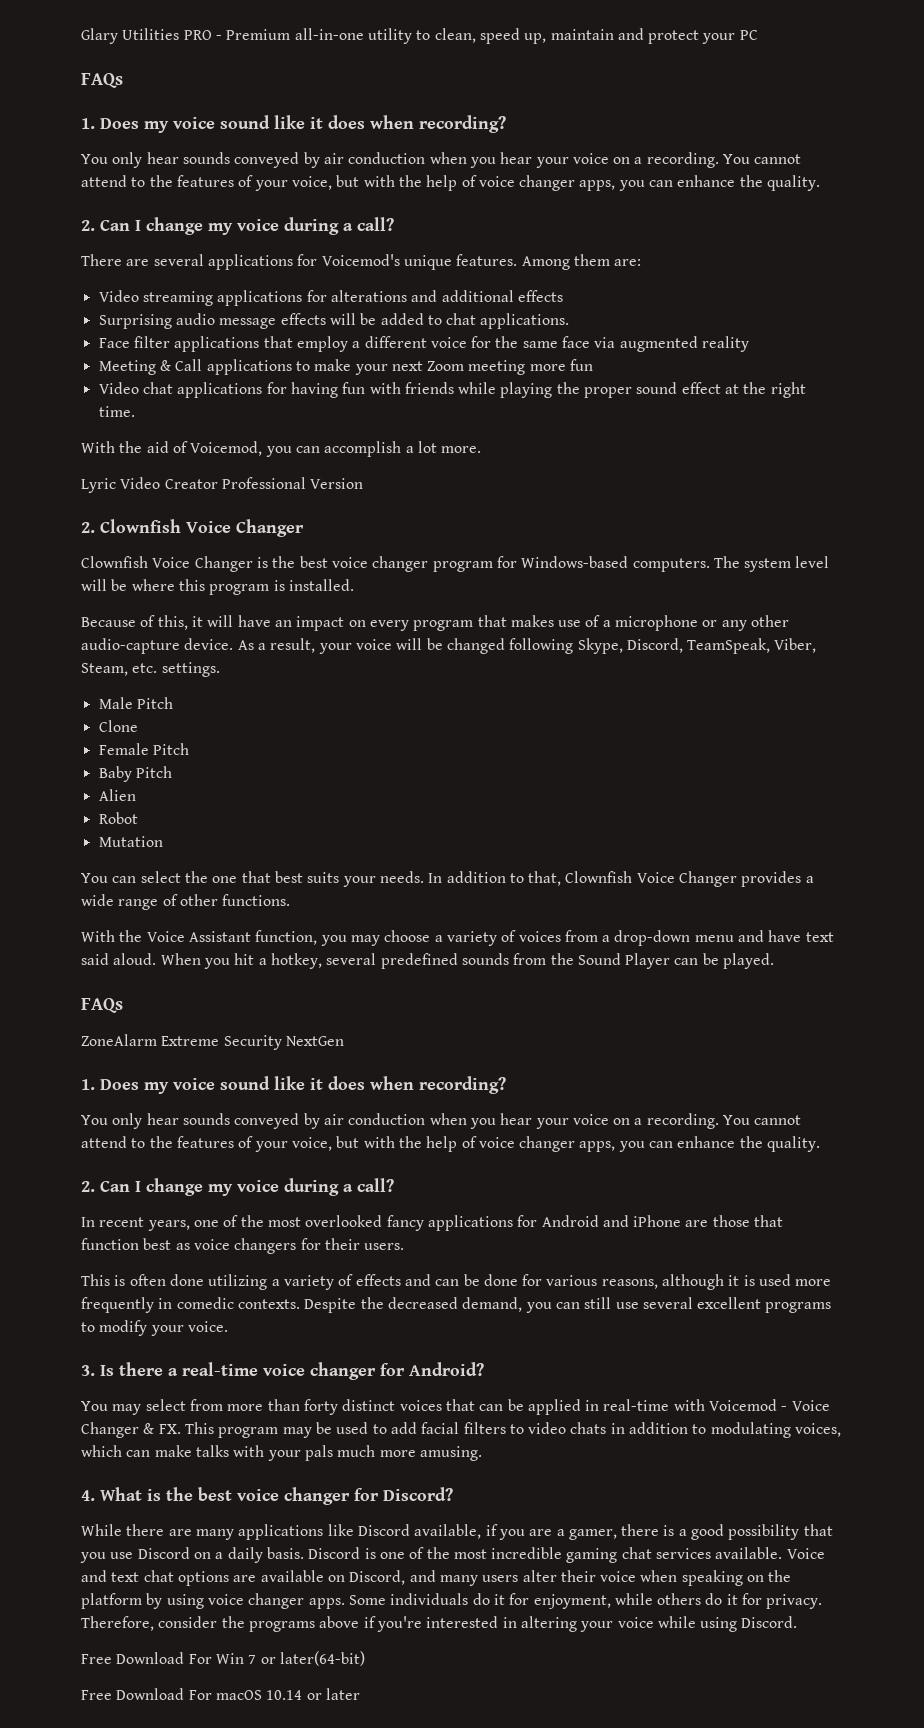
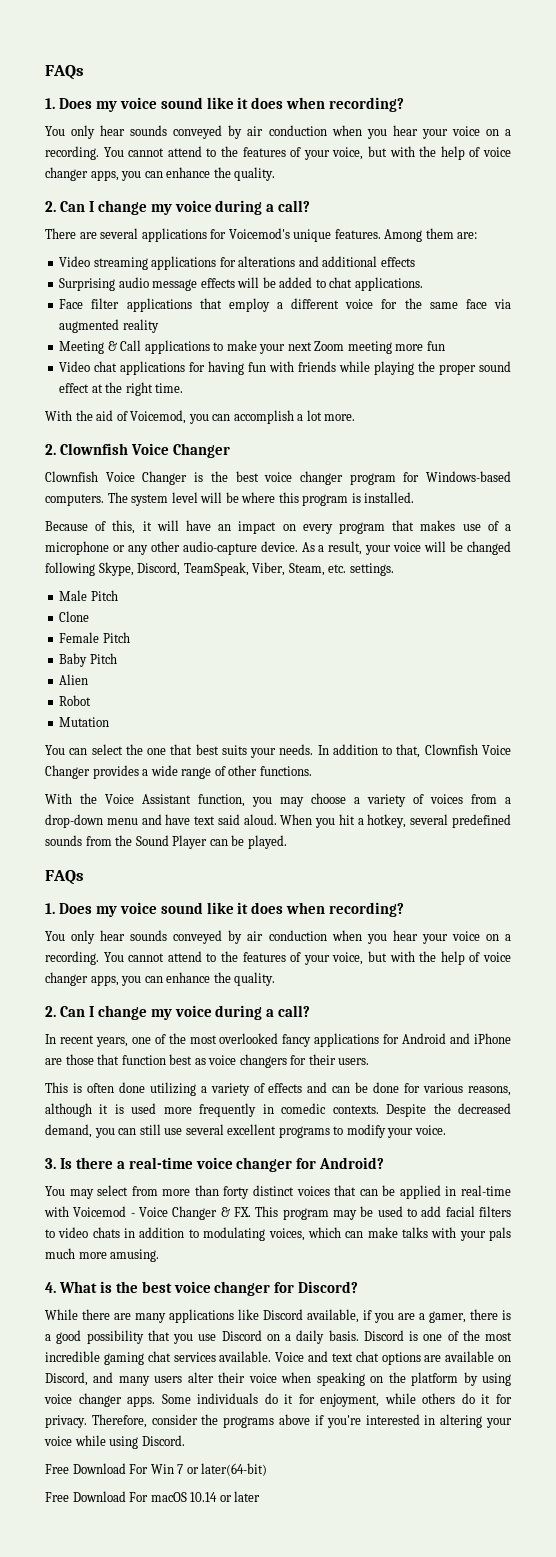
- Glary Utilities PRO - Premium all-in-one utility to clean, speed up, maintain and protect your PC
- Lyric Video Creator Professional Version
- ZoneAlarm Extreme Security NextGen

